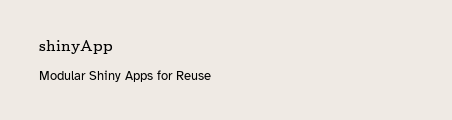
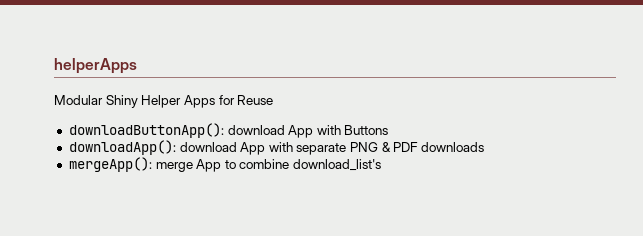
- shinyApp
+ helperApps
- Modular Shiny Apps for Reuse
+ Modular Shiny Helper Apps for Reuse
+ downloadButtonApp(): download App with Buttons
+ downloadApp(): download App with separate PNG & PDF downloads
+ mergeApp(): merge App to combine download_list's

